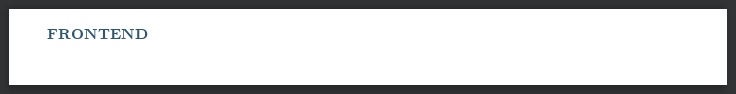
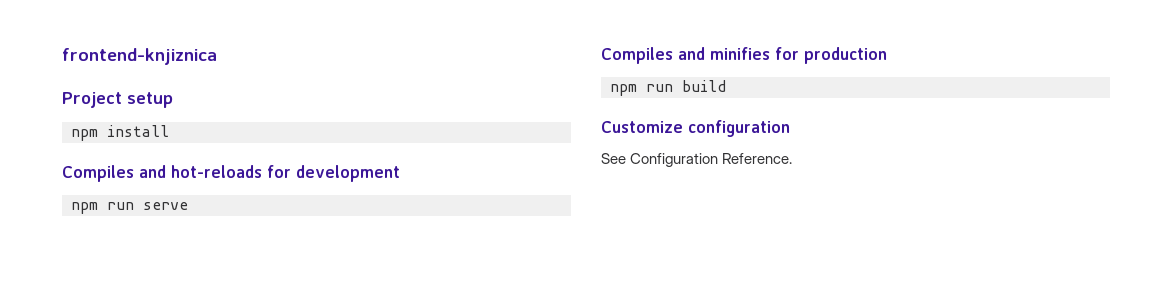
- FRONTEND
+ frontend-knjiznica
+ Project setup
+ npm install
+ Compiles and hot-reloads for development
+ npm run serve
+ Compiles and minifies for production
+ npm run build
+ Customize configuration
+ See Configuration Reference.

